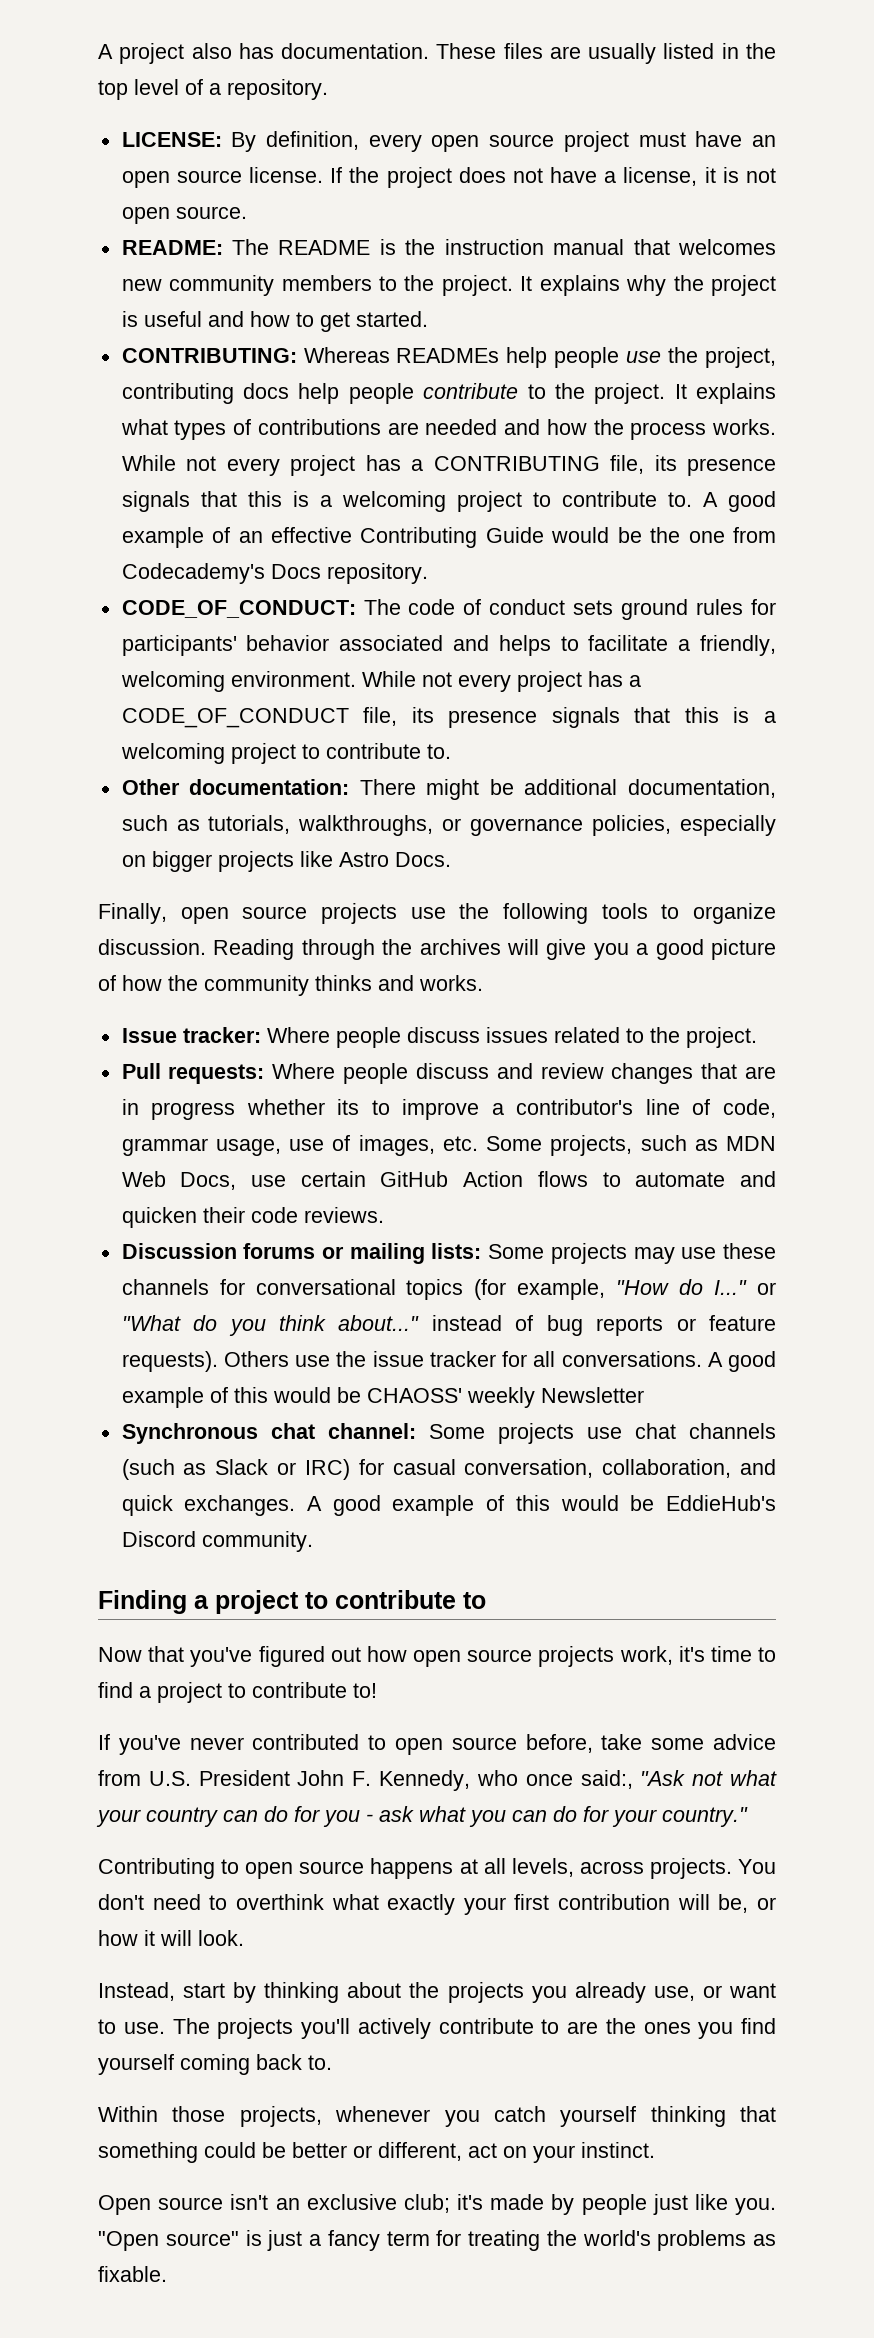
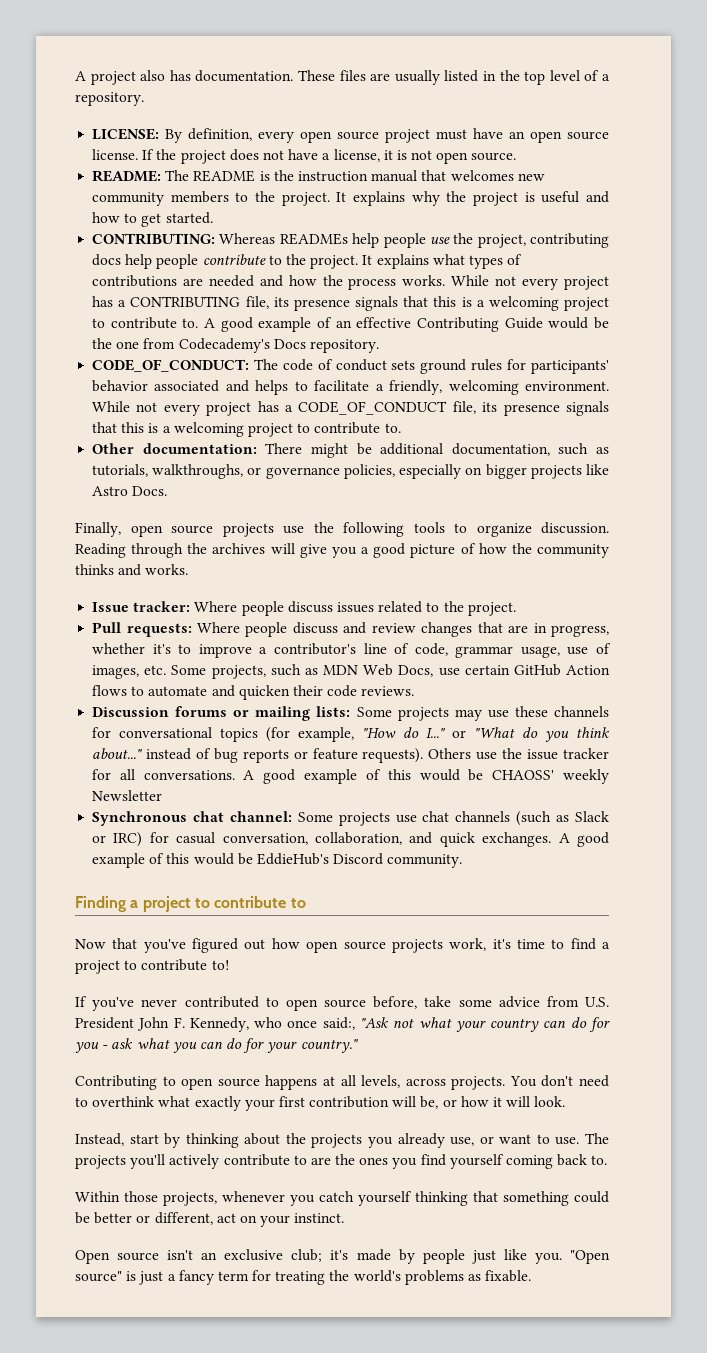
- Pull requests: Where people discuss and review changes that are in progress whether its to improve a contributor's line of code, grammar usage, use of images, etc. Some projects, such as MDN Web Docs, use certain GitHub Action flows to automate and quicken their code reviews.
+ Pull requests: Where people discuss and review changes that are in progress, whether it's to improve a contributor's line of code, grammar usage, use of images, etc. Some projects, such as MDN Web Docs, use certain GitHub Action flows to automate and quicken their code reviews.

